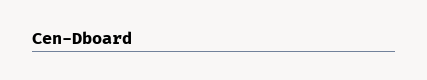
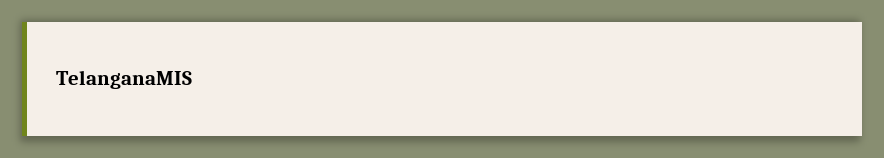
- Cen-Dboard
+ TelanganaMIS

